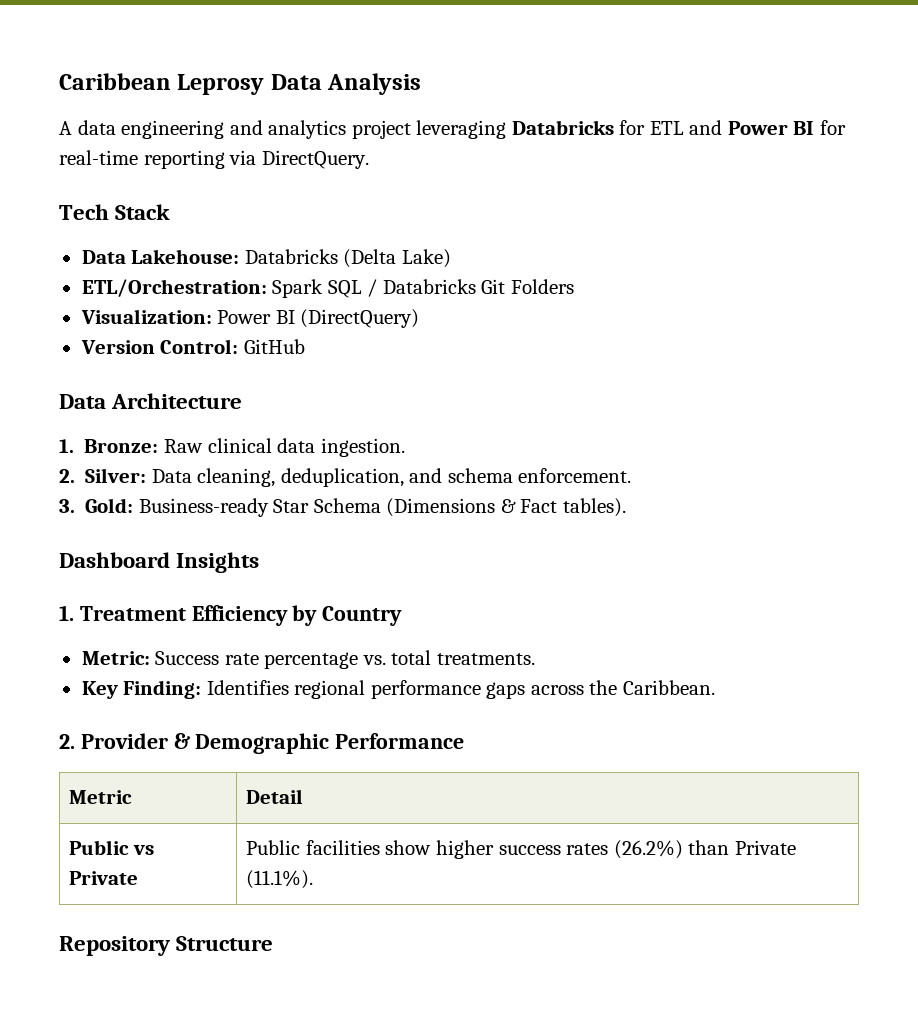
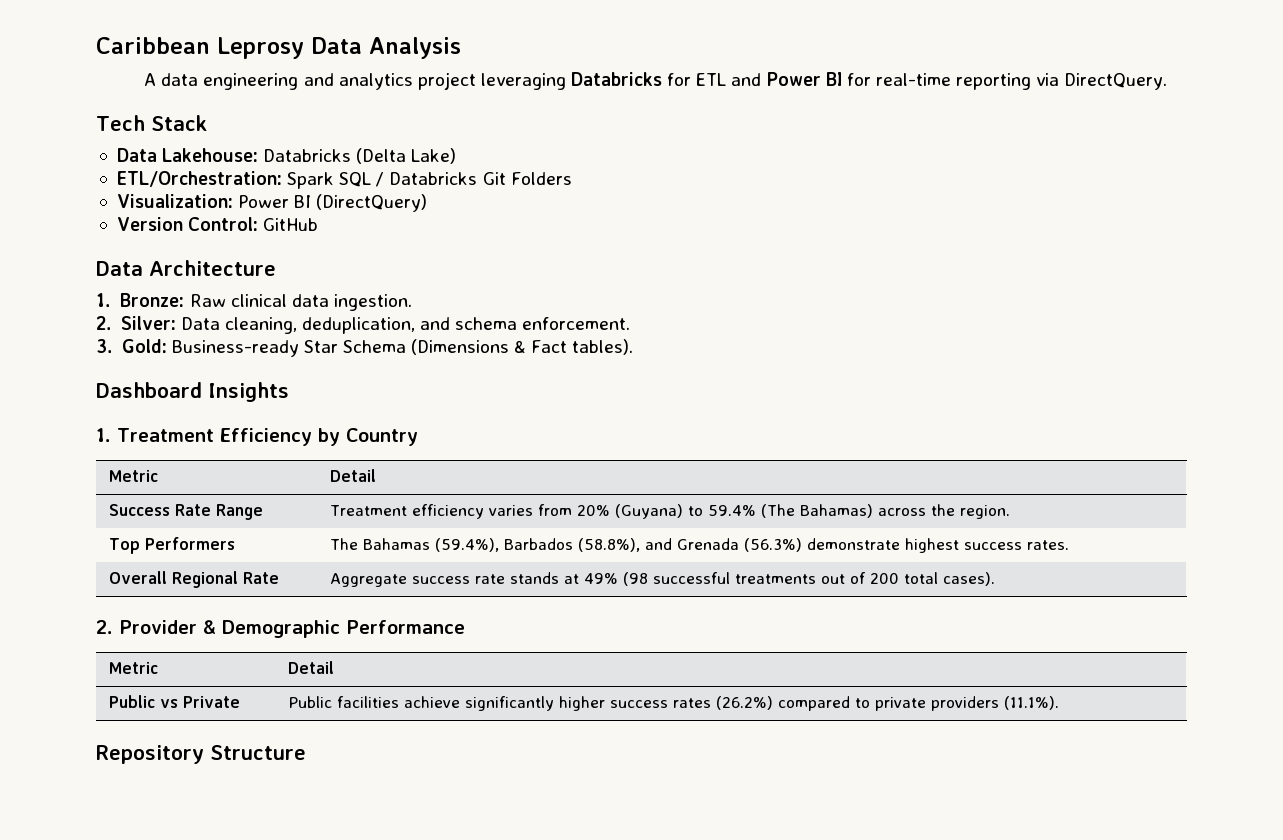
  1. Treatment Efficiency by Country
- Metric: Success rate percentage vs. total treatments.
- Key Finding: Identifies regional performance gaps across the Caribbean.
+ Metric | Detail
+ Success Rate Range | Treatment efficiency varies from 20% (Guyana) to 59.4% (The Bahamas) across the region.
+ Top Performers | The Bahamas (59.4%), Barbados (58.8%), and Grenada (56.3%) demonstrate highest success rates.
+ Overall Regional Rate | Aggregate success rate stands at 49% (98 successful treatments out of 200 total cases).
- Public vs Private | Public facilities show higher success rates (26.2%) than Private (11.1%).
+ Public vs Private | Public facilities achieve significantly higher success rates (26.2%) compared to private providers (11.1%).

